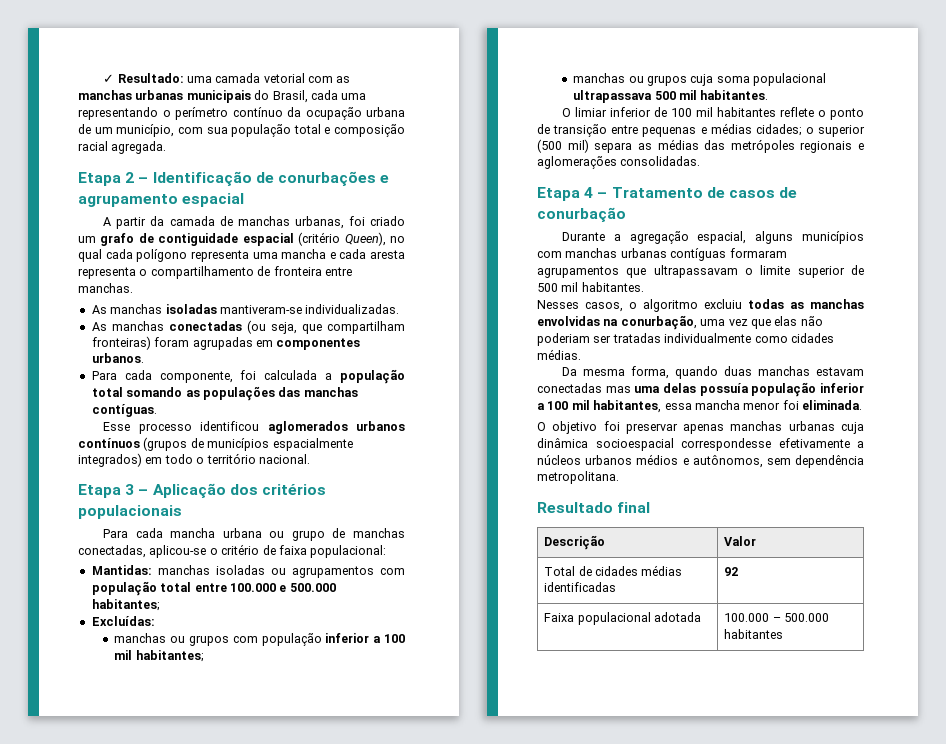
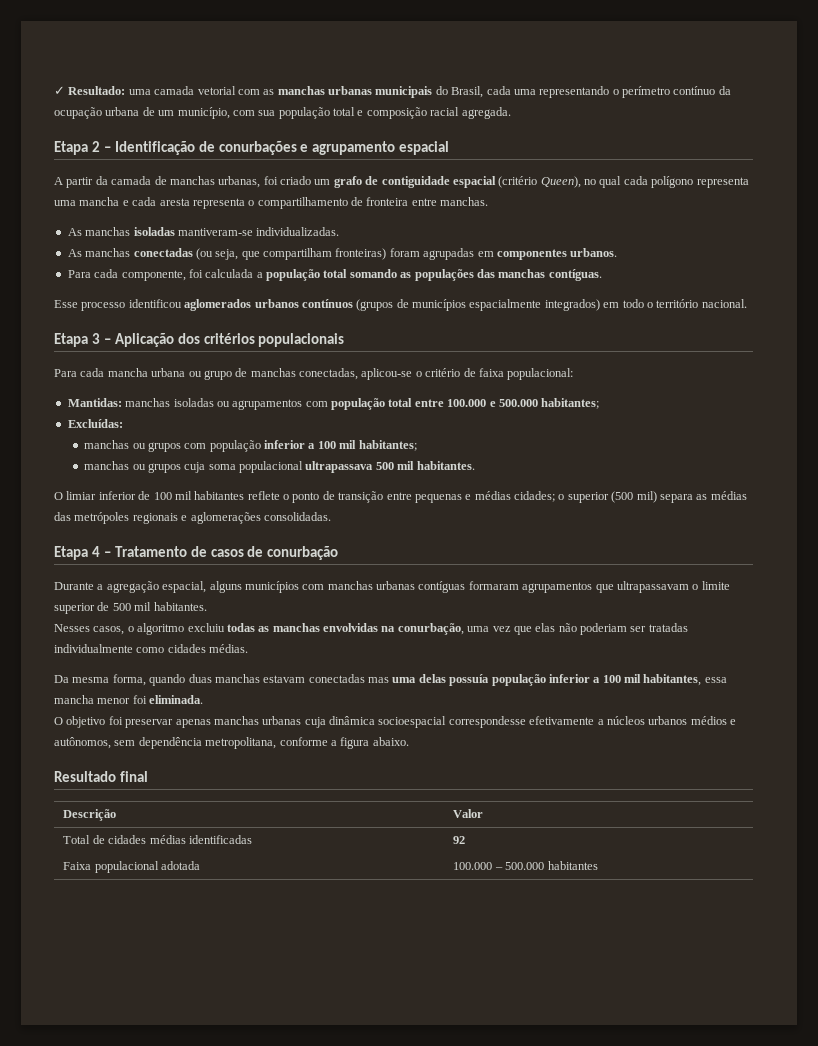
- O objetivo foi preservar apenas manchas urbanas cuja dinâmica socioespacial correspondesse efetivamente a núcleos urbanos médios e autônomos, sem dependência metropolitana.
+ O objetivo foi preservar apenas manchas urbanas cuja dinâmica socioespacial correspondesse efetivamente a núcleos urbanos médios e autônomos, sem dependência metropolitana, conforme a figura abaixo.

